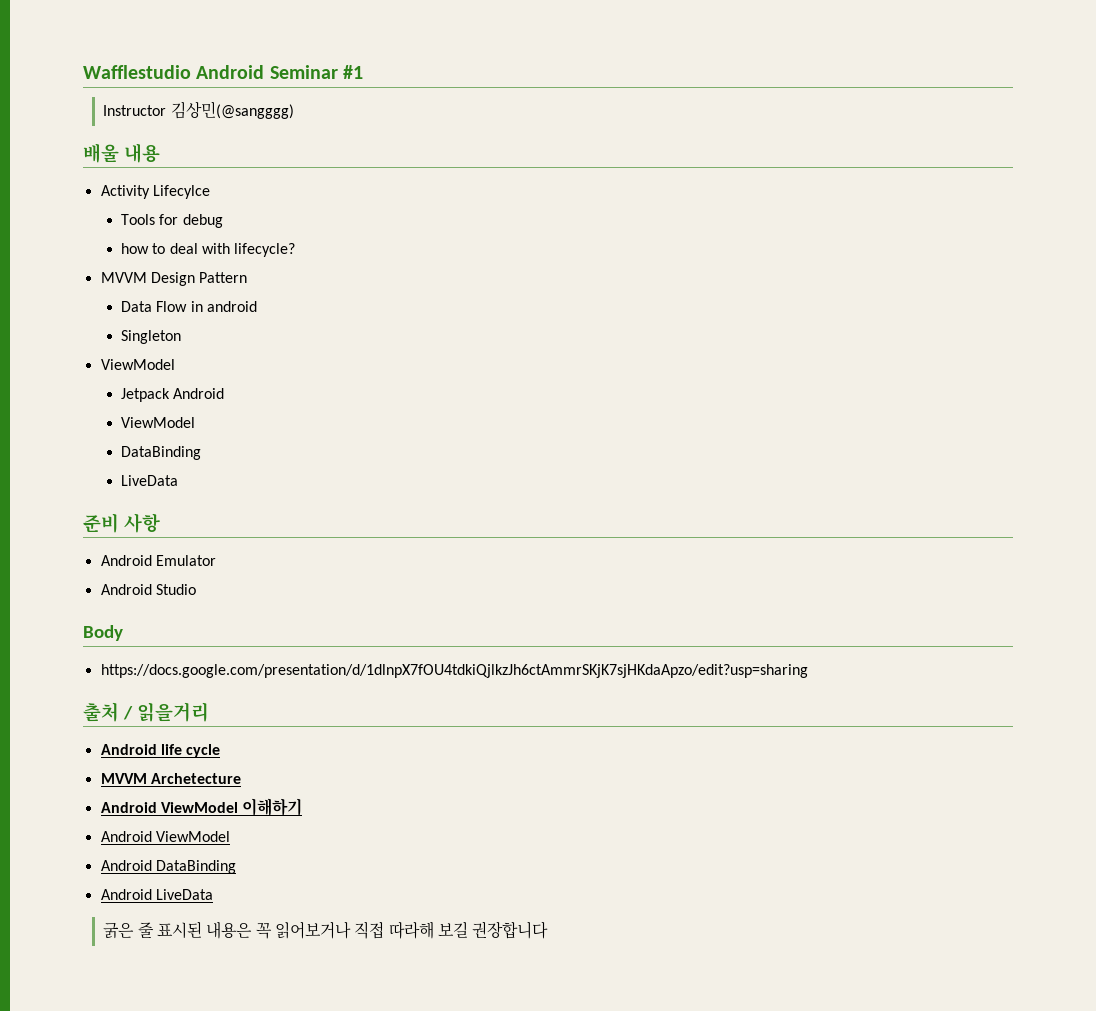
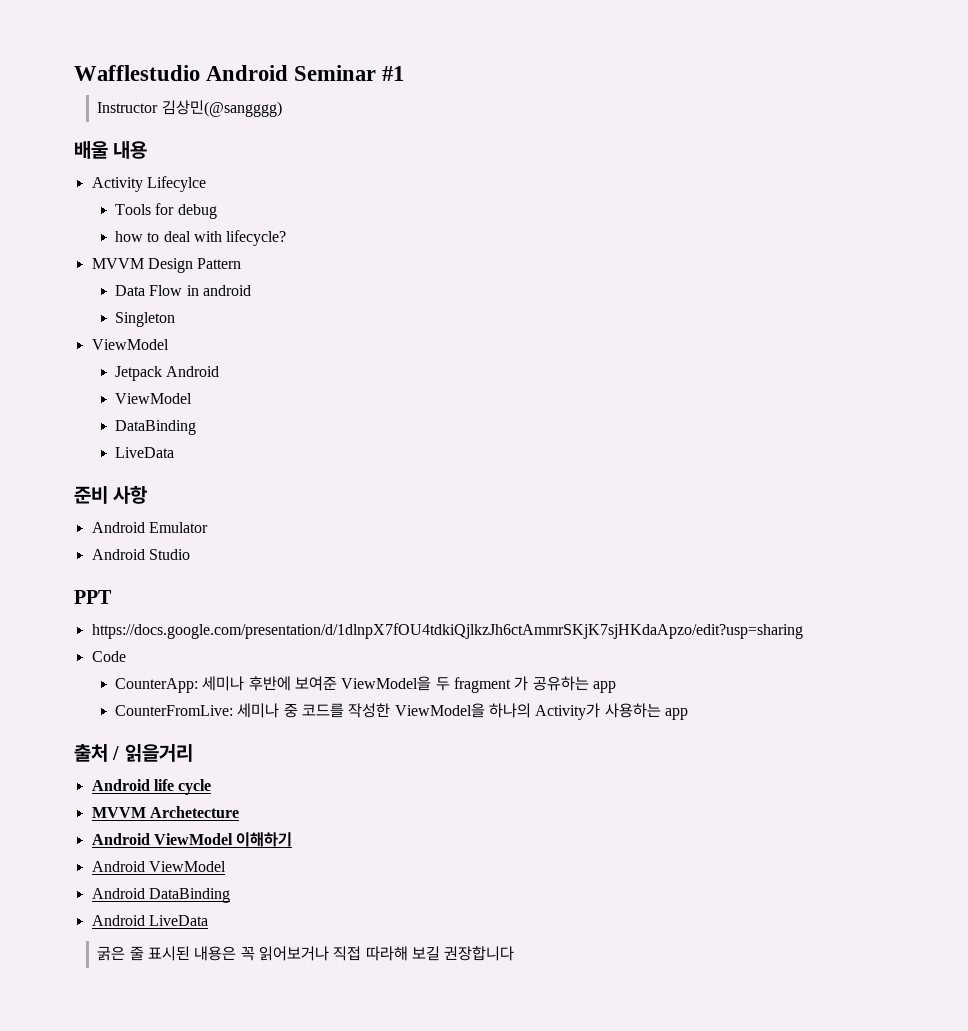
- Body
+ PPT
+ Code
+ CounterApp: 세미나 후반에 보여준 ViewModel을 두 fragment 가 공유하는 app
+ CounterFromLive: 세미나 중 코드를 작성한 ViewModel을 하나의 Activity가 사용하는 app

